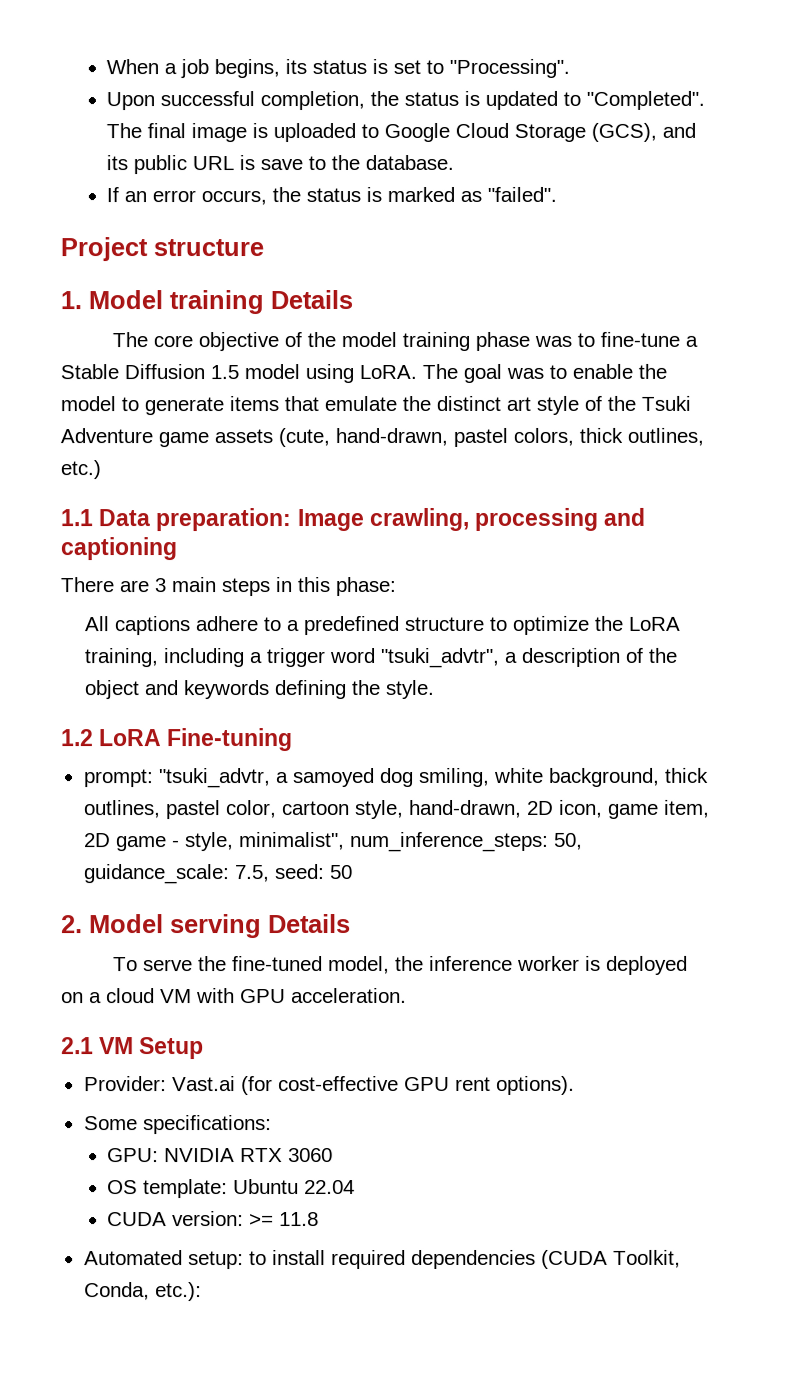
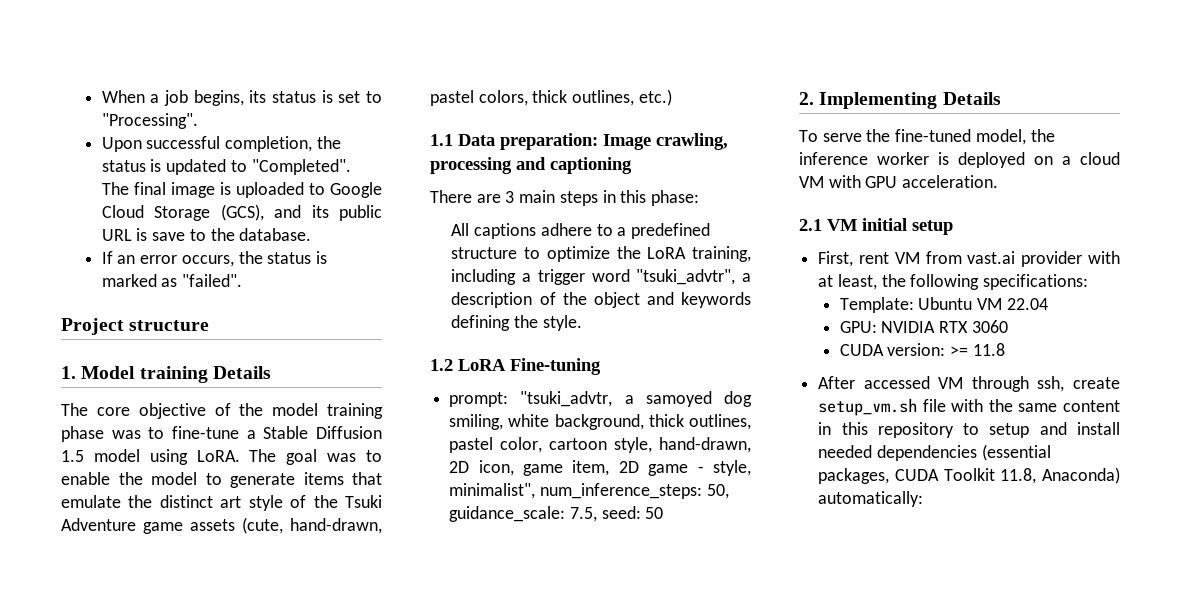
- 2. Model serving Details
+ 2. Implementing Details
- 2.1 VM Setup
- Provider: Vast.ai (for cost-effective GPU rent options).
- Some specifications:
+ 2.1 VM initial setup
+ First, rent VM from vast.ai provider with at least, the following specifications:
+ Template: Ubuntu VM 22.04
- OS template: Ubuntu 22.04
- Automated setup: to install required dependencies (CUDA Toolkit, Conda, etc.):
+ After accessed VM through ssh, create setup_vm.sh file with the same content in this repository to setup and install needed dependencies (essential packages, CUDA Toolkit 11.8, Anaconda) automatically:

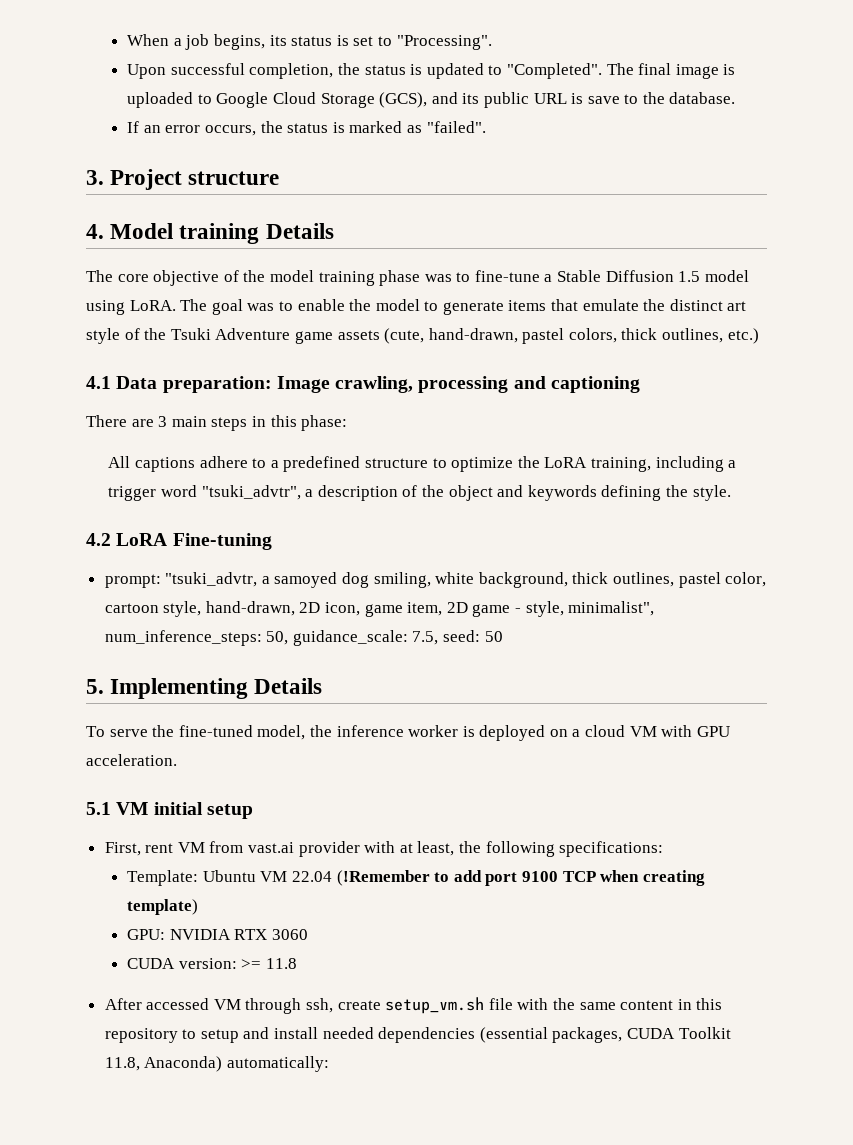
- Project structure
+ 3. Project structure
- 1. Model training Details
+ 4. Model training Details
- 1.1 Data preparation: Image crawling, processing and captioning
+ 4.1 Data preparation: Image crawling, processing and captioning
- 1.2 LoRA Fine-tuning
+ 4.2 LoRA Fine-tuning
- 2. Implementing Details
+ 5. Implementing Details
- 2.1 VM initial setup
+ 5.1 VM initial setup
- Template: Ubuntu VM 22.04
+ Template: Ubuntu VM 22.04 (!Remember to add port 9100 TCP when creating template)

